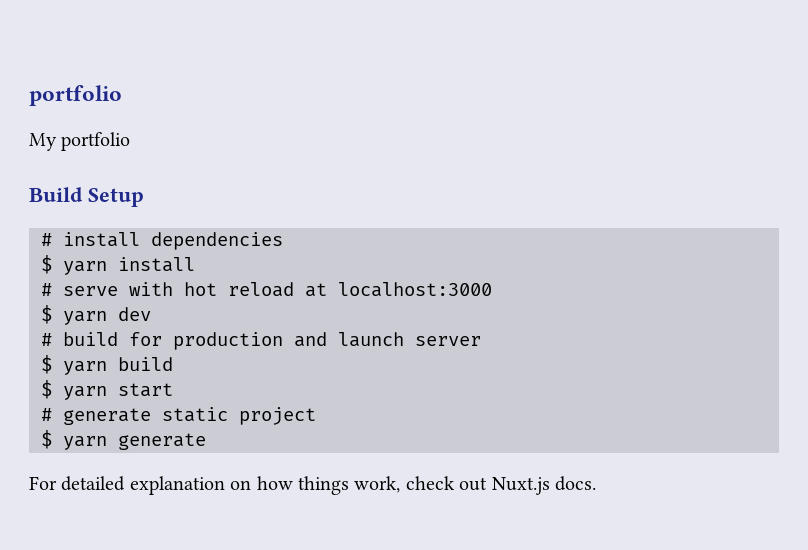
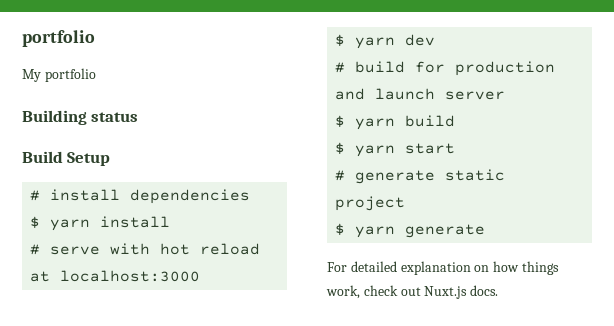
+ Building status

